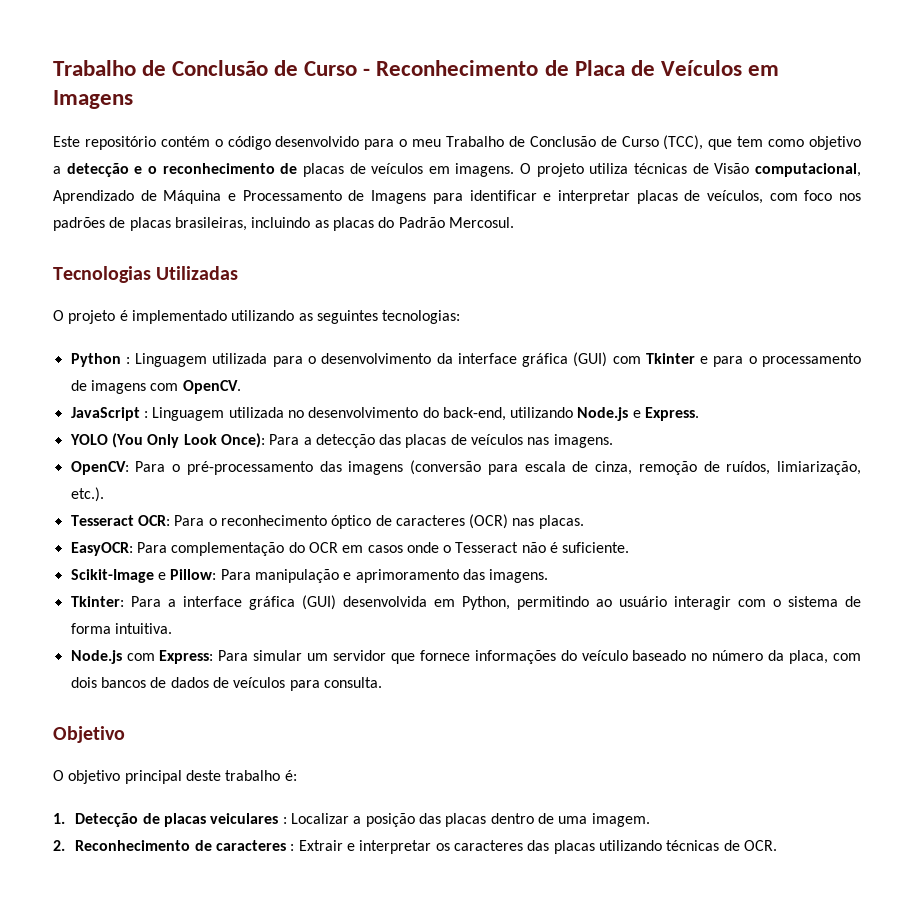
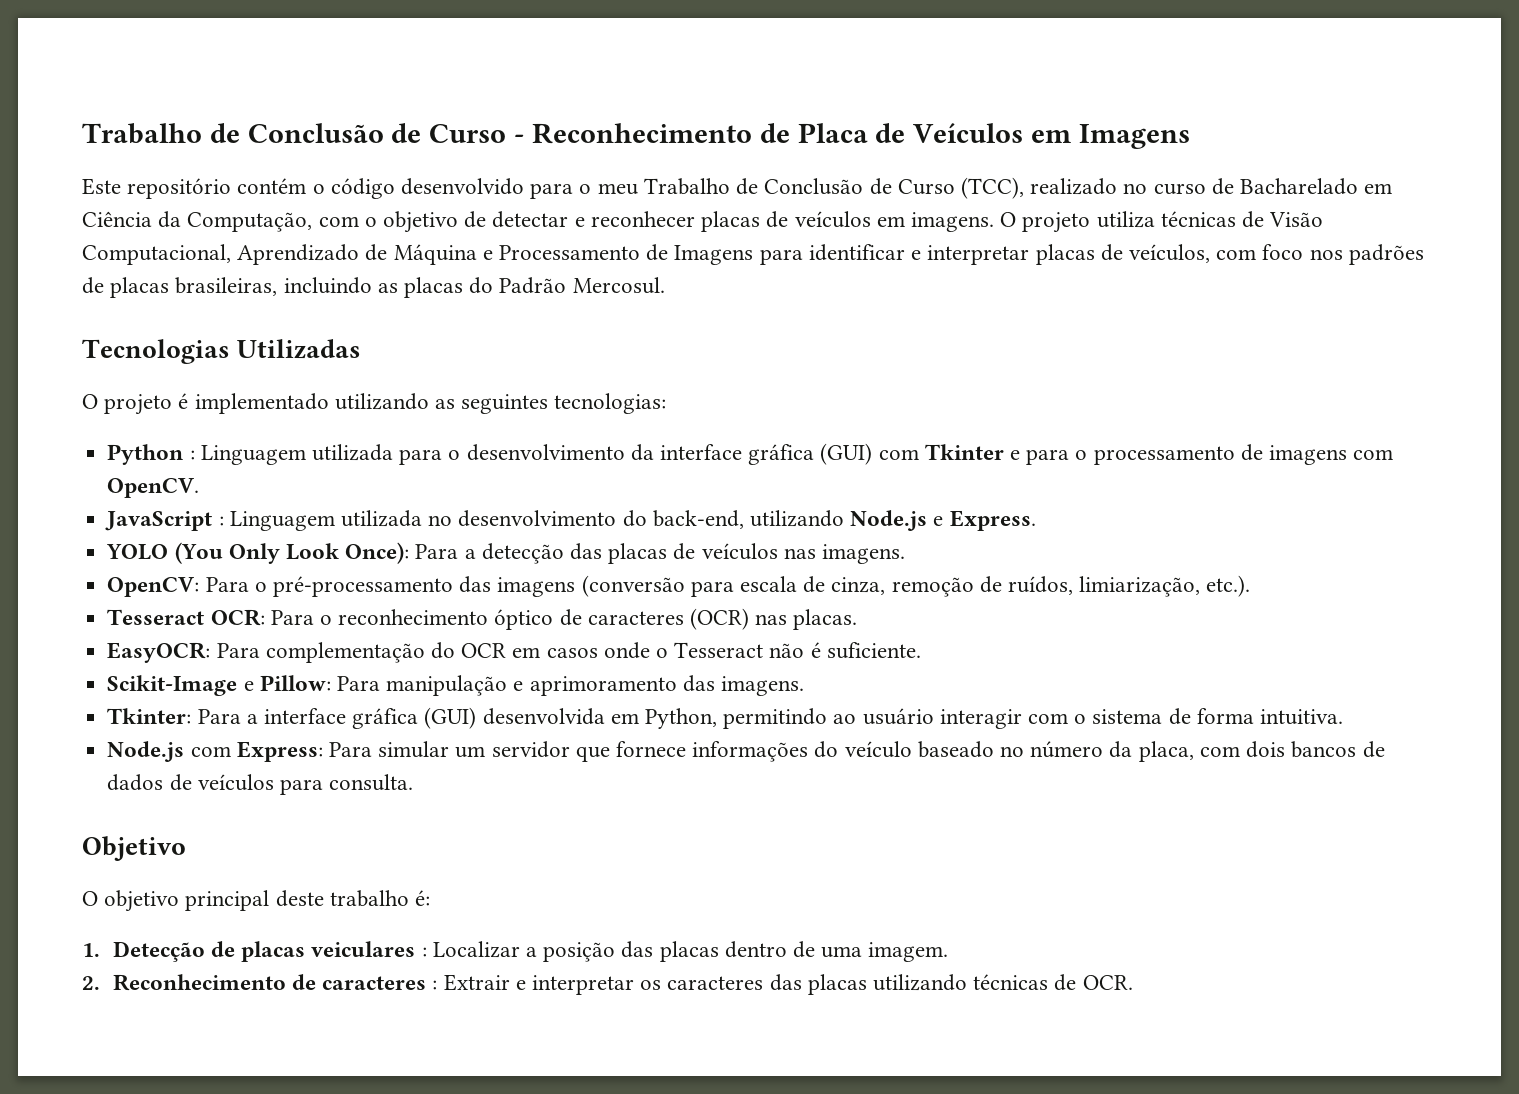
- Este repositório contém o código desenvolvido para o meu Trabalho de Conclusão de Curso (TCC), que tem como objetivo a detecção e o reconhecimento de placas de veículos em imagens.
+ Este repositório contém o código desenvolvido para o meu Trabalho de Conclusão de Curso (TCC), realizado no curso de Bacharelado em Ciência da Computação, com o objetivo de detectar e reconhecer placas de veículos em imagens.
- O projeto utiliza técnicas de Visão computacional, Aprendizado de Máquina e Processamento de Imagens para identificar e interpretar placas de veículos, com foco nos padrões de placas brasileiras, incluindo as placas do Padrão Mercosul.
+ O projeto utiliza técnicas de Visão Computacional, Aprendizado de Máquina e Processamento de Imagens para identificar e interpretar placas de veículos, com foco nos padrões de placas brasileiras, incluindo as placas do Padrão Mercosul.

